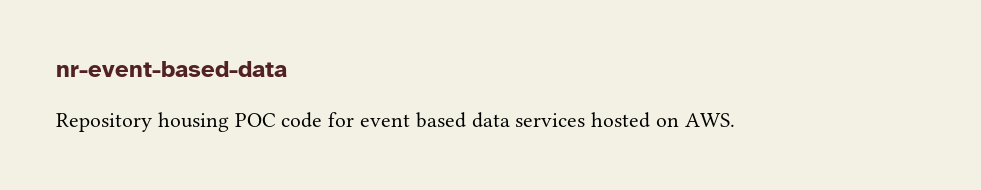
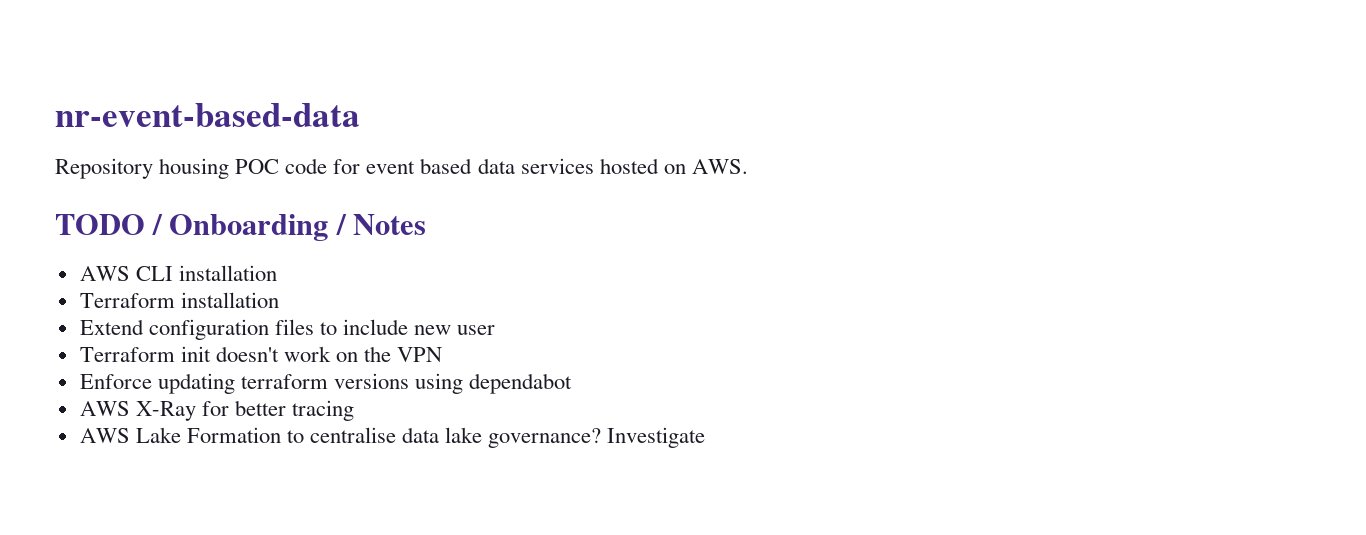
+ TODO / Onboarding / Notes
+ AWS CLI installation
+ Terraform installation
+ Extend configuration files to include new user
+ Terraform init doesn't work on the VPN
+ Enforce updating terraform versions using dependabot
+ AWS X-Ray for better tracing
+ AWS Lake Formation to centralise data lake governance? Investigate

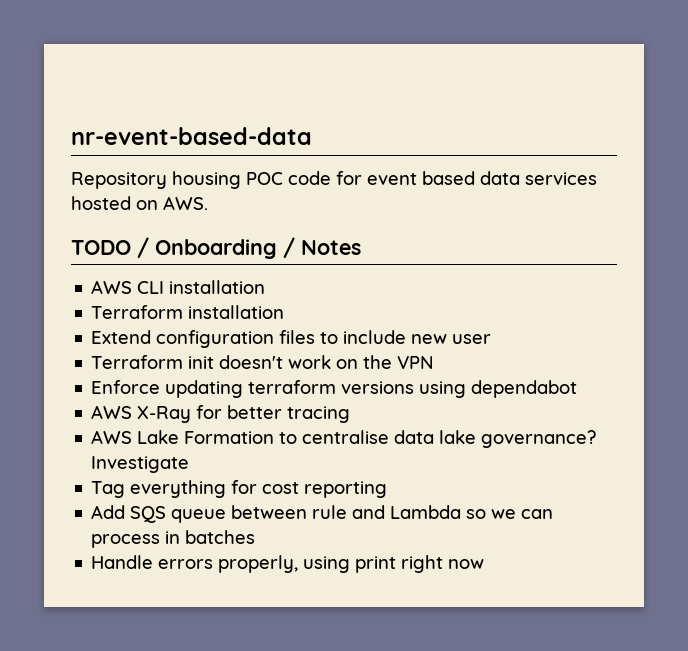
+ Tag everything for cost reporting
+ Add SQS queue between rule and Lambda so we can process in batches
+ Handle errors properly, using print right now

